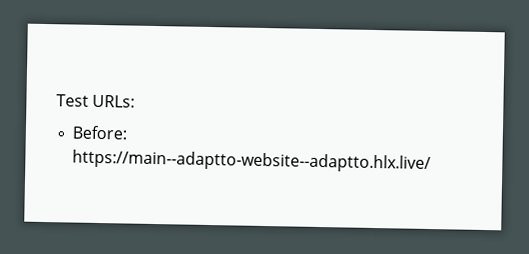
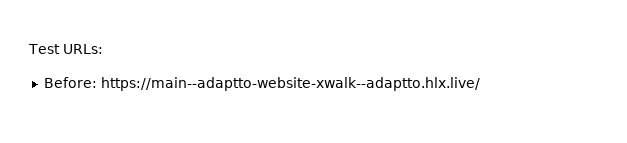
- Before: https://main--adaptto-website--adaptto.hlx.live/
+ Before: https://main--adaptto-website-xwalk--adaptto.hlx.live/

